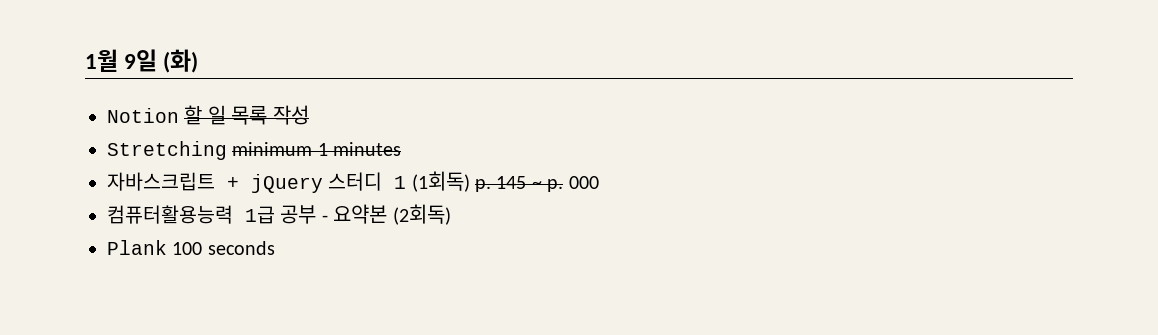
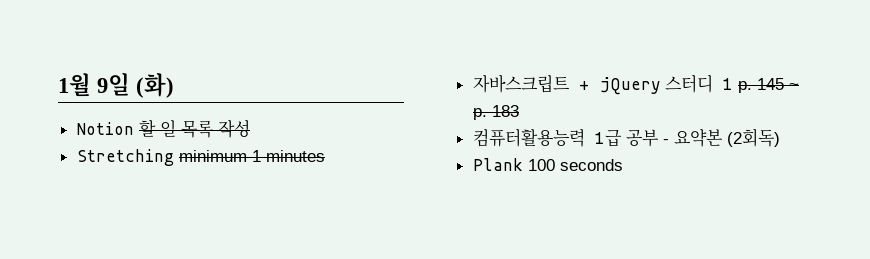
- 자바스크립트 + jQuery 스터디 1 (1회독) p. 145 ~ p. 000
+ 자바스크립트 + jQuery 스터디 1 p. 145 ~ p. 183

